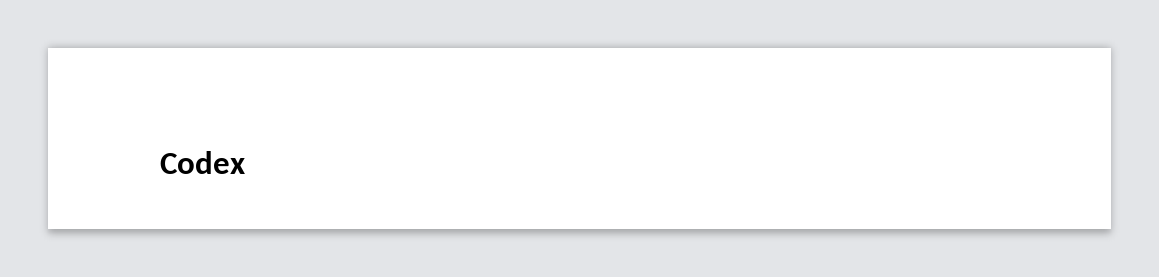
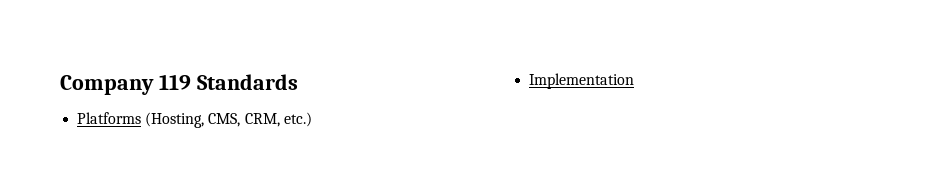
- Codex
+ Company 119 Standards
+ Platforms (Hosting, CMS, CRM, etc.)
+ Implementation

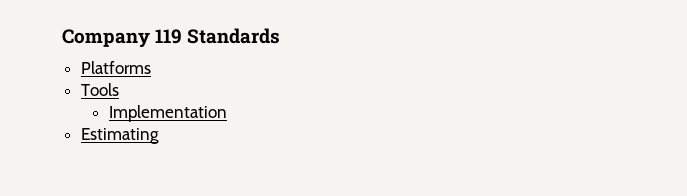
- Platforms (Hosting, CMS, CRM, etc.)
+ Platforms
+ Tools
+ Estimating

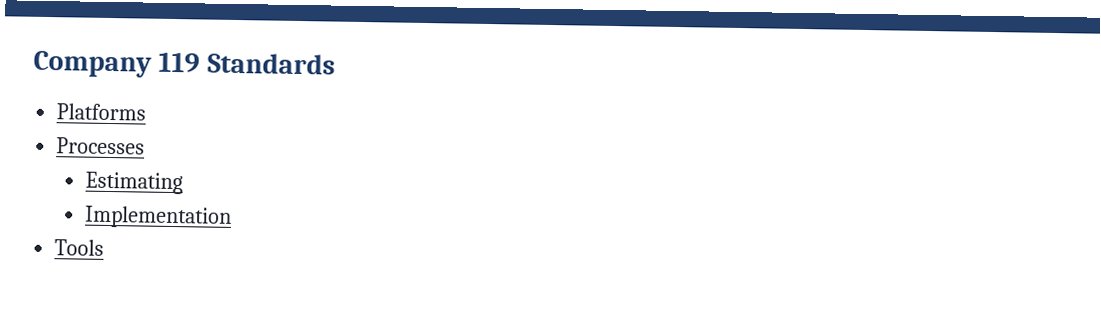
- Tools
+ Processes
+ Estimating
- Estimating
+ Tools

